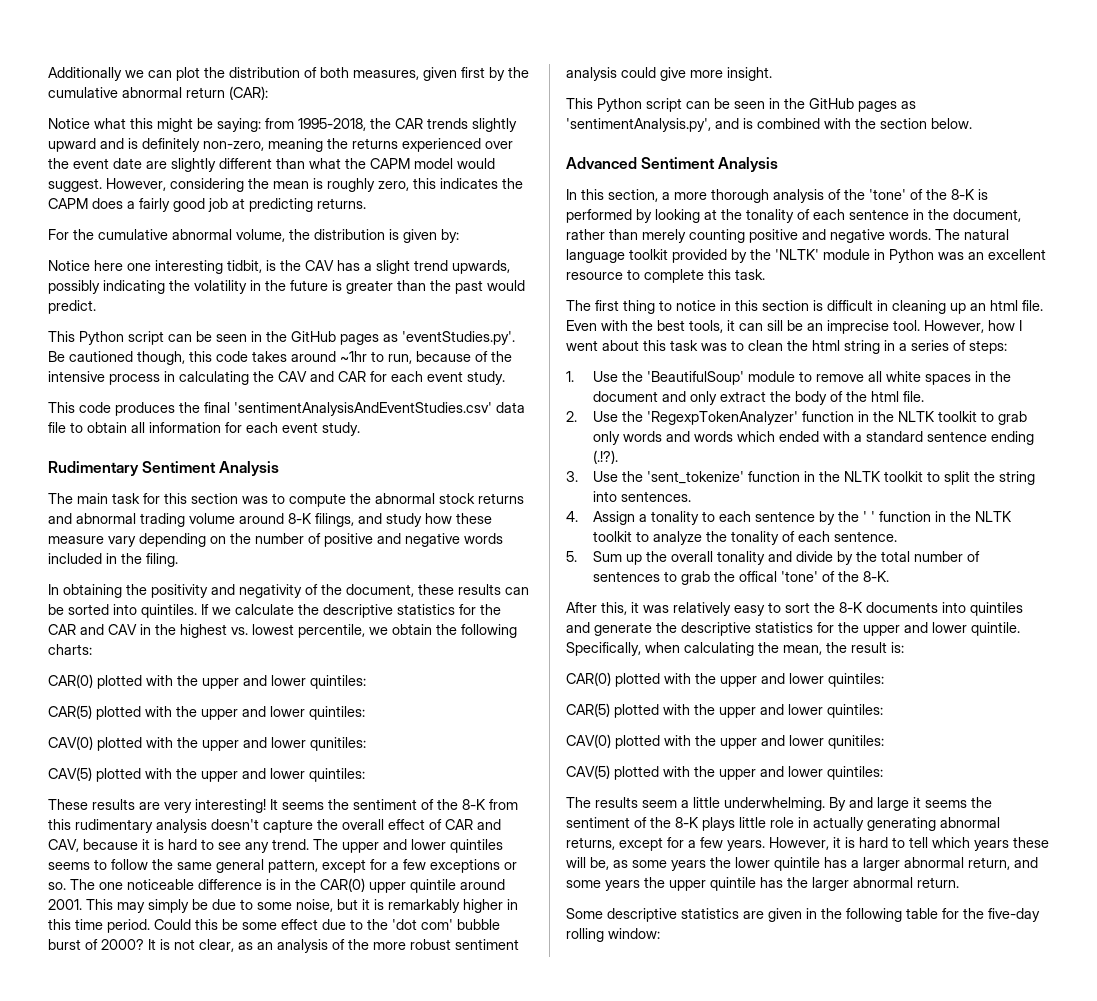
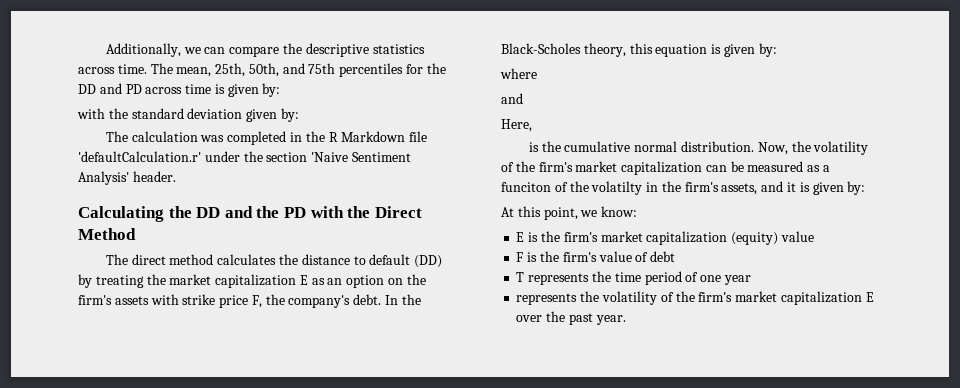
- Additionally we can plot the distribution of both measures, given first by the cumulative abnormal return (CAR):
- Notice what this might be saying: from 1995-2018, the CAR trends slightly upward and is definitely non-zero, meaning the returns experienced over the event date are slightly different than what the CAPM model would suggest. However, considering the mean is roughly zero, this indicates the CAPM does a fairly good job at predicting returns.
- For the cumulative abnormal volume, the distribution is given by:
- Notice here one interesting tidbit, is the CAV has a slight trend upwards, possibly indicating the volatility in the future is greater than the past would predict.
- This Python script can be seen in the GitHub pages as 'eventStudies.py'. Be cautioned though, this code takes around ~1hr to run, because of the intensive process in calculating the CAV and CAR for each event study.
- This code produces the final 'sentimentAnalysisAndEventStudies.csv' data file to obtain all information for each event study.
- Rudimentary Sentiment Analysis
- The main task for this section was to compute the abnormal stock returns and abnormal trading volume around 8-K filings, and study how these measure vary depending on the number of positive and negative words included in the filing.
- In obtaining the positivity and negativity of the document, these results can be sorted into quintiles. If we calculate the descriptive statistics for the CAR and CAV in the highest vs. lowest percentile, we obtain the following charts:
- CAR(0) plotted with the upper and lower quintiles:
- CAR(5) plotted with the upper and lower quintiles:
- CAV(0) plotted with the upper and lower qunitiles:
- CAV(5) plotted with the upper and lower quintiles:
- These results are very interesting! It seems the sentiment of the 8-K from this rudimentary analysis doesn't capture the overall effect of CAR and CAV, because it is hard to see any trend. The upper and lower quintiles seems to follow the same general pattern, except for a few exceptions or so. The one noticeable difference is in the CAR(0) upper quintile around 2001. This may simply be due to some noise, but it is remarkably higher in this time period. Could this be some effect due to the 'dot com' bubble burst of 2000? It is not clear, as an analysis of the more robust sentiment analysis could give more insight.
- This Python script can be seen in the GitHub pages as 'sentimentAnalysis.py', and is combined with the section below.
- Advanced Sentiment Analysis
- In this section, a more thorough analysis of the 'tone' of the 8-K is performed by looking at the tonality of each sentence in the document, rather than merely counting positive and negative words. The natural language toolkit provided by the 'NLTK' module in Python was an excellent resource to complete this task.
- The first thing to notice in this section is difficult in cleaning up an html file. Even with the best tools, it can sill be an imprecise tool. However, how I went about this task was to clean the html string in a series of steps:
- 1. Use the 'BeautifulSoup' module to remove all white spaces in the document and only extract the body of the html file.
- 2. Use the 'RegexpTokenAnalyzer' function in the NLTK toolkit to grab only words and words which ended with a standard sentence ending (.!?).
- 3. Use the 'sent_tokenize' function in the NLTK toolkit to split the string into sentences.
- 4. Assign a tonality to each sentence by the ' ' function in the NLTK toolkit to analyze the tonality of each sentence.
- 5. Sum up the overall tonality and divide by the total number of sentences to grab the offical 'tone' of the 8-K.
- After this, it was relatively easy to sort the 8-K documents into quintiles and generate the descriptive statistics for the upper and lower quintile. Specifically, when calculating the mean, the result is:
- CAR(0) plotted with the upper and lower quintiles:
- CAR(5) plotted with the upper and lower quintiles:
- CAV(0) plotted with the upper and lower qunitiles:
- CAV(5) plotted with the upper and lower quintiles:
- The results seem a little underwhelming. By and large it seems the sentiment of the 8-K plays little role in actually generating abnormal returns, except for a few years. However, it is hard to tell which years these will be, as some years the lower quintile has a larger abnormal return, and some years the upper quintile has the larger abnormal return.
- Some descriptive statistics are given in the following table for the five-day rolling window:
+ Additionally, we can compare the descriptive statistics across time. The mean, 25th, 50th, and 75th percentiles for the DD and PD across time is given by:
+ with the standard deviation given by:
+ The calculation was completed in the R Markdown file 'defaultCalculation.r' under the section 'Naive Sentiment Analysis' header.
+ Calculating the DD and the PD with the Direct Method
+ The direct method calculates the distance to default (DD) by treating the market capitalization E as an option on the firm's assets with strike price F, the company's debt. In the Black-Scholes theory, this equation is given by:
+ where
+ and
+ Here,
+ is the cumulative normal distribution. Now, the volatility of the firm's market capitalization can be measured as a funciton of the volatilty in the firm's assets, and it is given by:
+ At this point, we know:
+ E is the firm's market capitalization (equity) value
+ F is the firm's value of debt
+ T represents the time period of one year
+ represents the volatility of the firm's market capitalization E over the past year.

